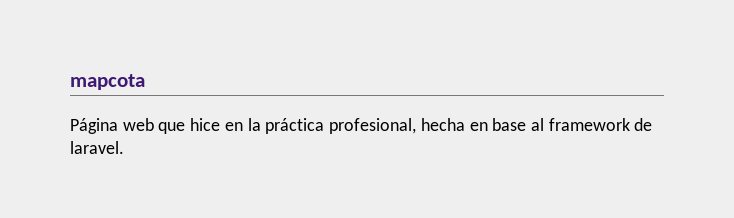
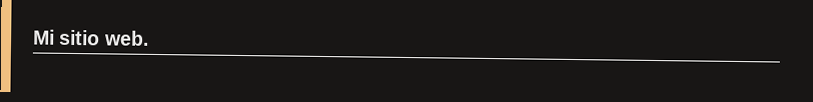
- mapcota
- Página web que hice en la práctica profesional, hecha en base al framework de laravel.
+ Mi sitio web.

